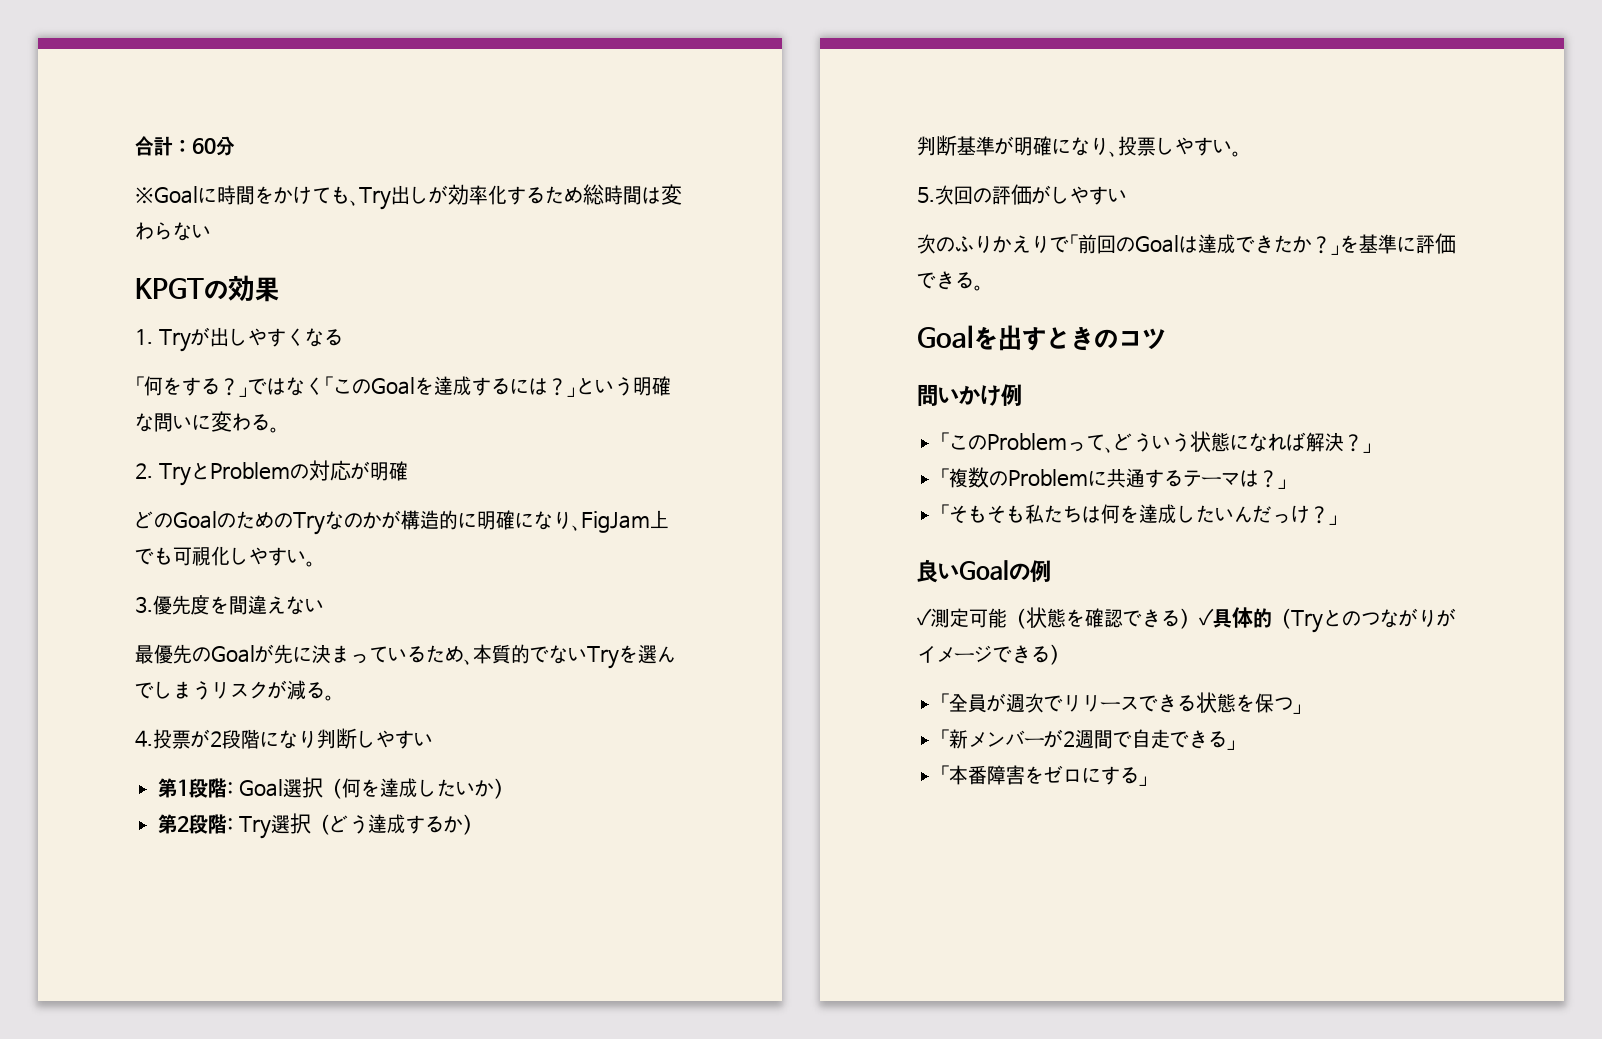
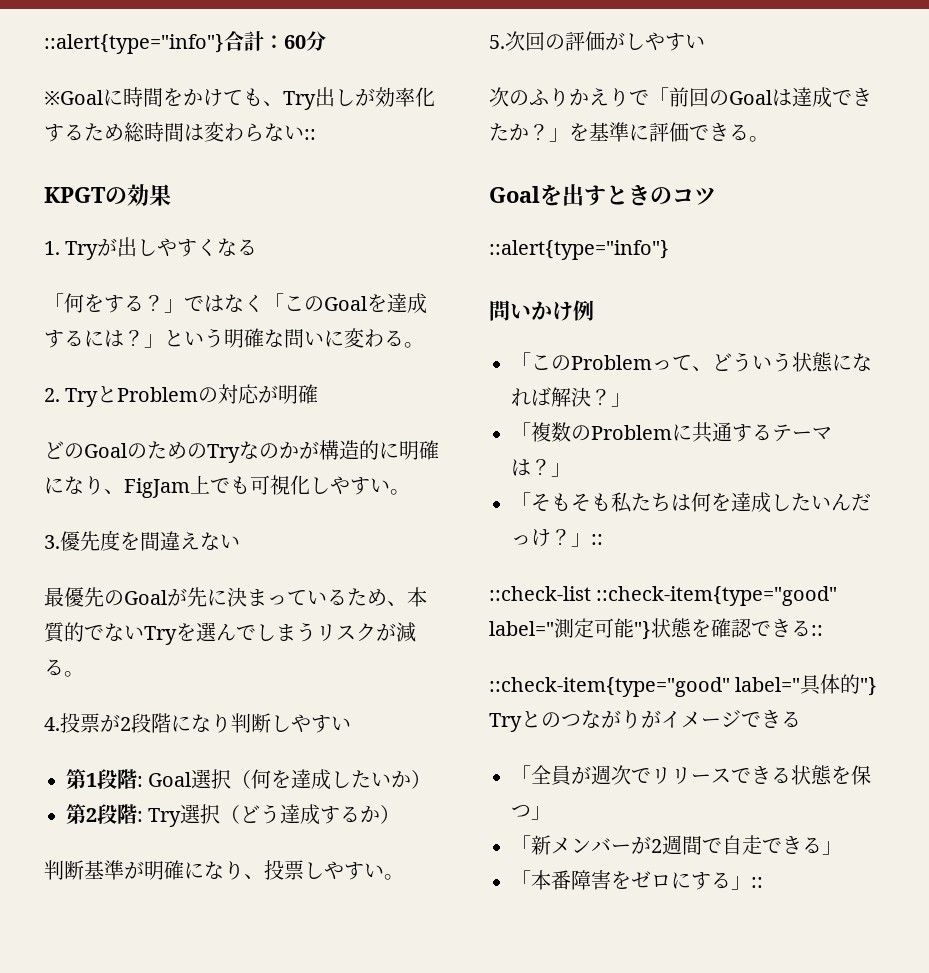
- 合計：60分
+ ::alert{type="info"}合計：60分
- ※Goalに時間をかけても、Try出しが効率化するため総時間は変わらない
+ ※Goalに時間をかけても、Try出しが効率化するため総時間は変わらない::
  Goalを出すときのコツ
+ ::alert{type="info"}
- 「そもそも私たちは何を達成したいんだっけ？」
- 良いGoalの例
- ✓測定可能（状態を確認できる）✓具体的（Tryとのつながりがイメージできる）
+ 「そもそも私たちは何を達成したいんだっけ？」::
+ ::check-list ::check-item{type="good" label="測定可能"}状態を確認できる::
+ ::check-item{type="good" label="具体的"} Tryとのつながりがイメージできる
- 「本番障害をゼロにする」
+ 「本番障害をゼロにする」::

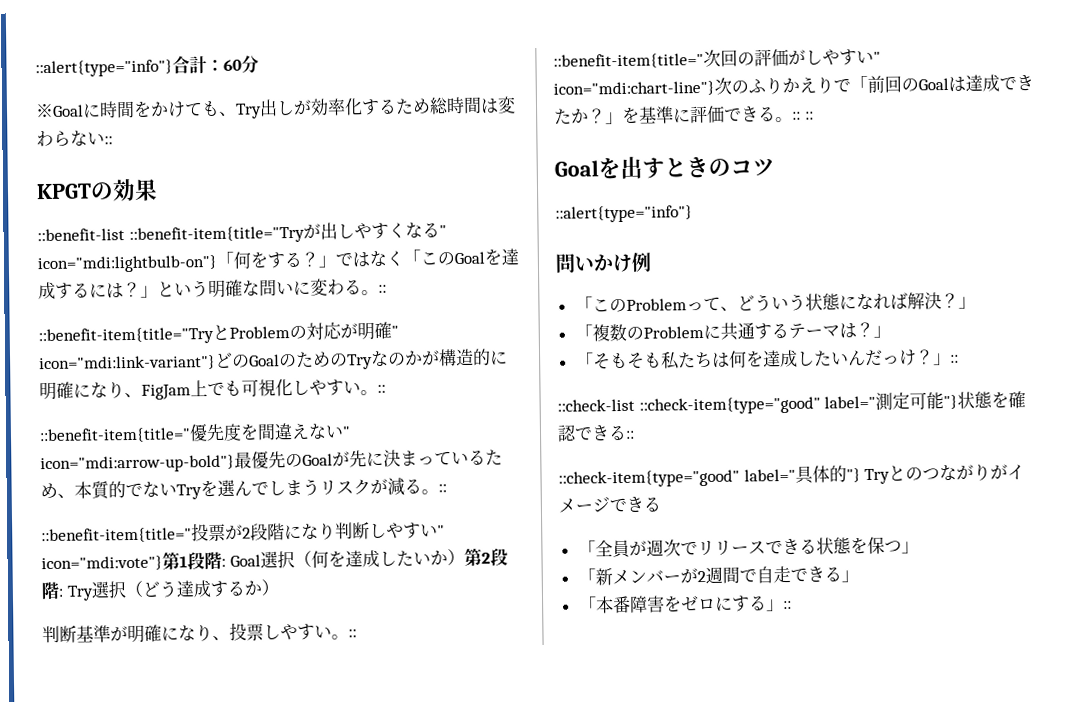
- 1. Tryが出しやすくなる
- 「何をする？」ではなく「このGoalを達成するには？」という明確な問いに変わる。
- 2. TryとProblemの対応が明確
- どのGoalのためのTryなのかが構造的に明確になり、FigJam上でも可視化しやすい。
- 3.優先度を間違えない
- 最優先のGoalが先に決まっているため、本質的でないTryを選んでしまうリスクが減る。
- 4.投票が2段階になり判断しやすい
- 第1段階:
+ ::benefit-list ::benefit-item{title="Tryが出しやすくなる" icon="mdi:lightbulb-on"}「何をする？」ではなく「このGoalを達成するには？」という明確な問いに変わる。::
+ ::benefit-item{title="TryとProblemの対応が明確" icon="mdi:link-variant"}どのGoalのためのTryなのかが構造的に明確になり、FigJam上でも可視化しやすい。::
+ ::benefit-item{title="優先度を間違えない" icon="mdi:arrow-up-bold"}最優先のGoalが先に決まっているため、本質的でないTryを選んでしまうリスクが減る。::
+ ::benefit-item{title="投票が2段階になり判断しやすい" icon="mdi:vote"}第1段階:
- Goal選択（何を達成したいか）
- 第2段階:
+ Goal選択（何を達成したいか）第2段階:
- 判断基準が明確になり、投票しやすい。
- 5.次回の評価がしやすい
- 次のふりかえりで「前回のGoalは達成できたか？」を基準に評価できる。
+ 判断基準が明確になり、投票しやすい。::
+ ::benefit-item{title="次回の評価がしやすい" icon="mdi:chart-line"}次のふりかえりで「前回のGoalは達成できたか？」を基準に評価できる。:: ::

